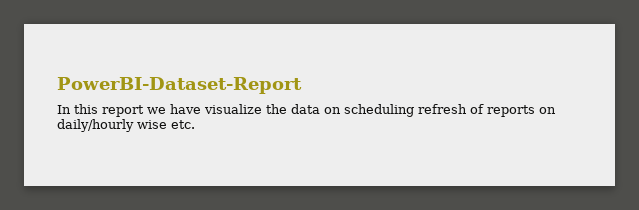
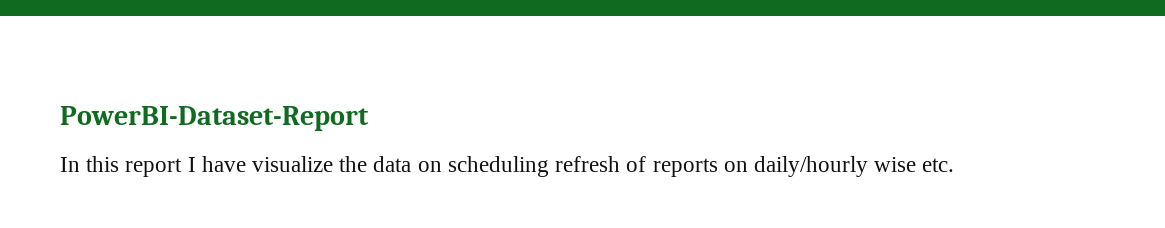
- In this report we have visualize the data on scheduling refresh of reports on daily/hourly wise etc.
+ In this report I have visualize the data on scheduling refresh of reports on daily/hourly wise etc.

